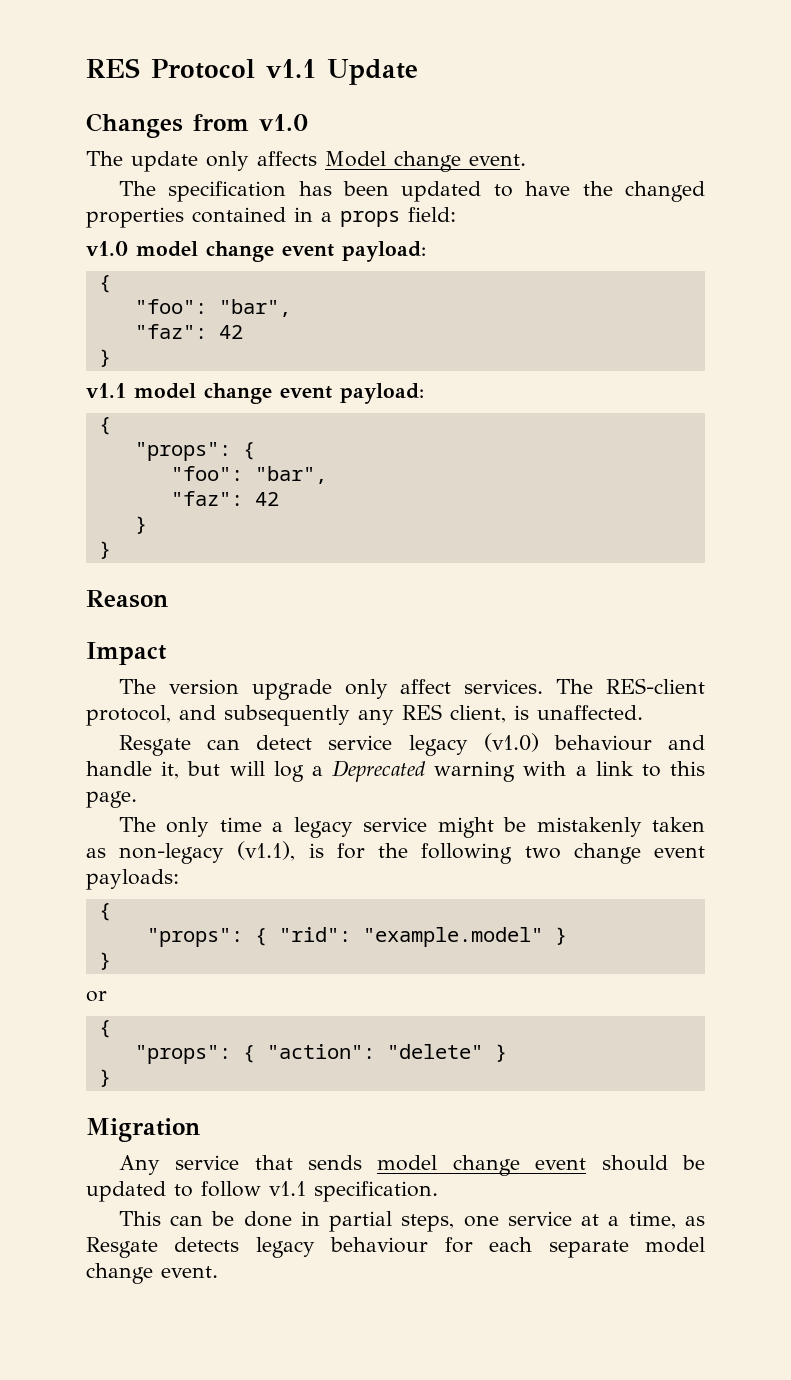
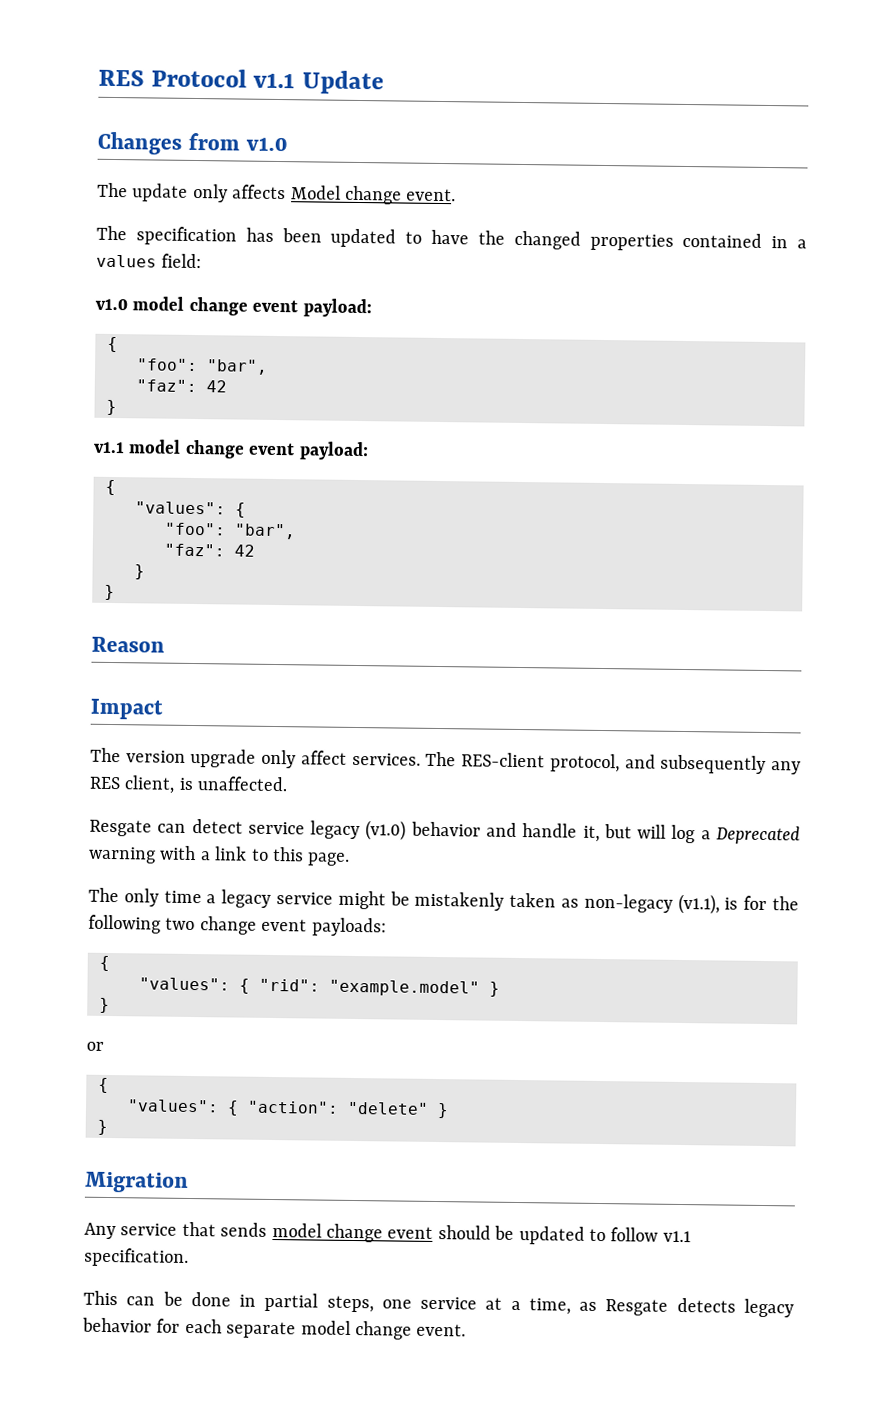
- The specification has been updated to have the changed properties contained in a props field:
+ The specification has been updated to have the changed properties contained in a values field:
  v1.1 model change event payload:
  {
- "props": {
+ "values": {
- Resgate can detect service legacy (v1.0) behaviour and handle it, but will log a Deprecated warning with a link to this page.
+ Resgate can detect service legacy (v1.0) behavior and handle it, but will log a Deprecated warning with a link to this page.
- "props": { "rid": "example.model" }
+ "values": { "rid": "example.model" }
- "props": { "action": "delete" }
+ "values": { "action": "delete" }
- This can be done in partial steps, one service at a time, as Resgate detects legacy behaviour for each separate model change event.
+ This can be done in partial steps, one service at a time, as Resgate detects legacy behavior for each separate model change event.

